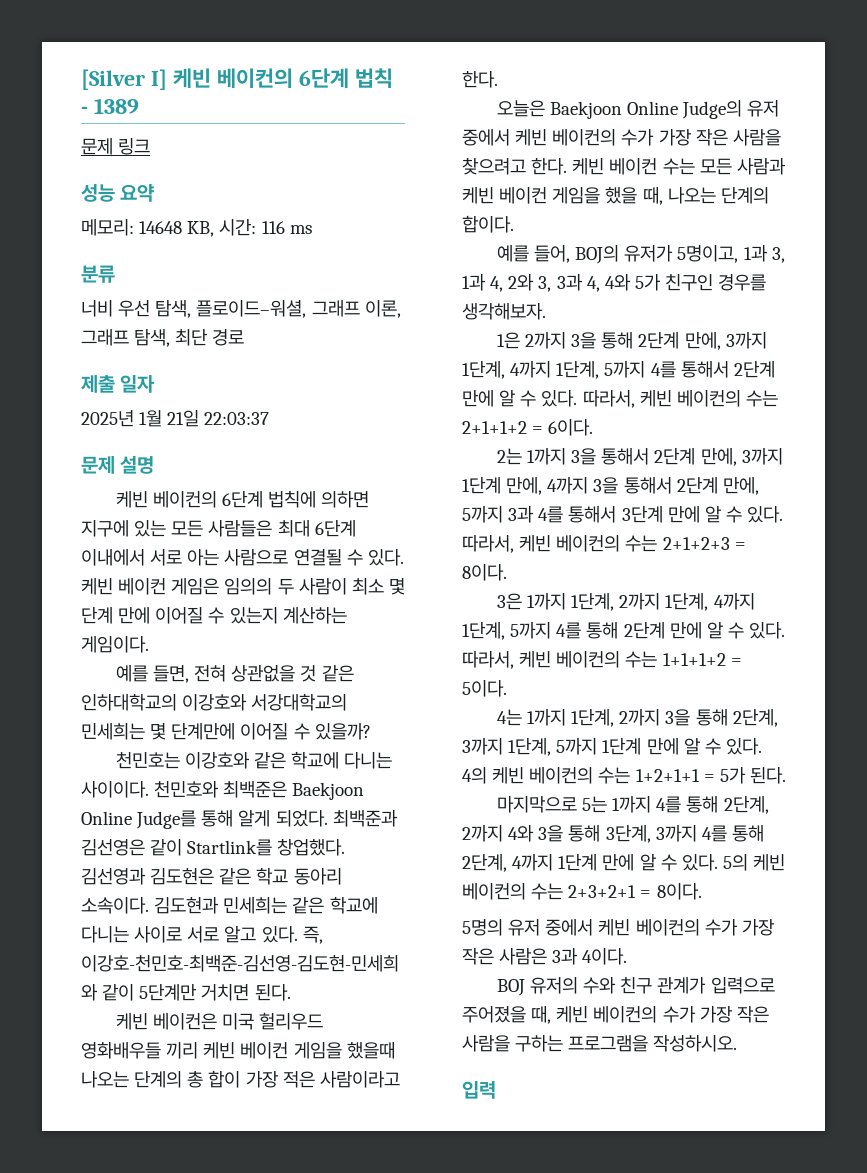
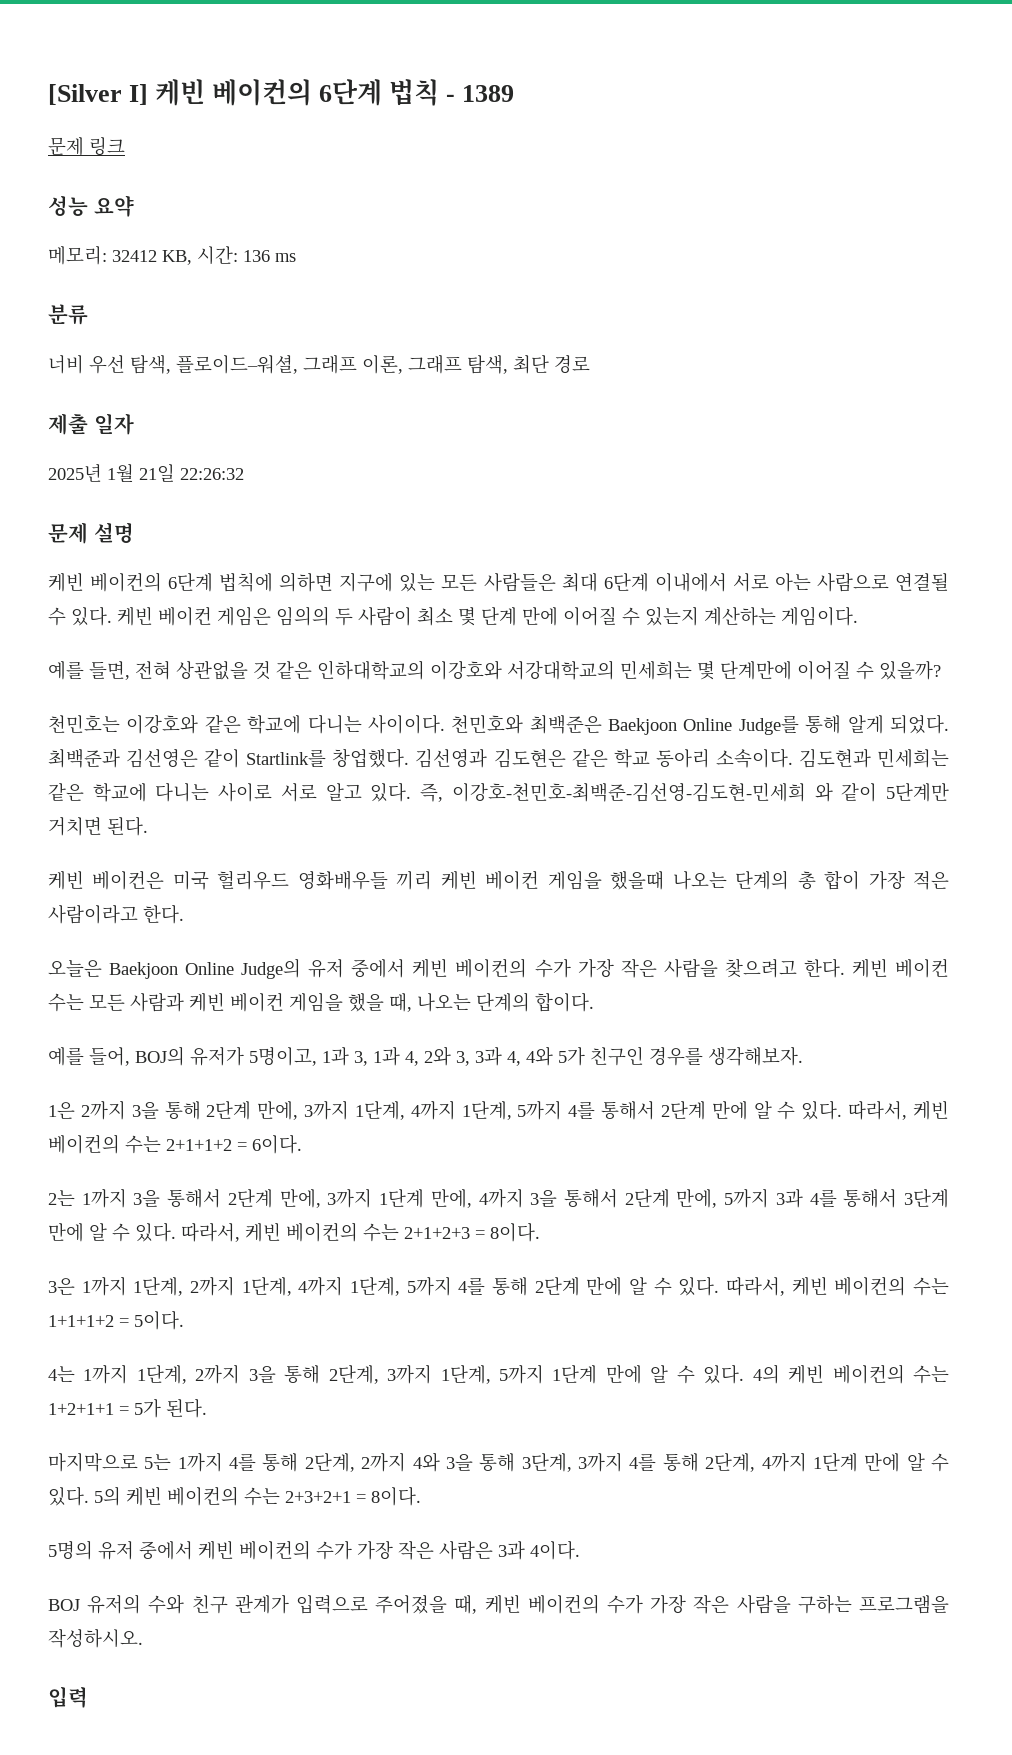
- 메모리: 14648 KB, 시간: 116 ms
+ 메모리: 32412 KB, 시간: 136 ms
- 2025년 1월 21일 22:03:37
+ 2025년 1월 21일 22:26:32

